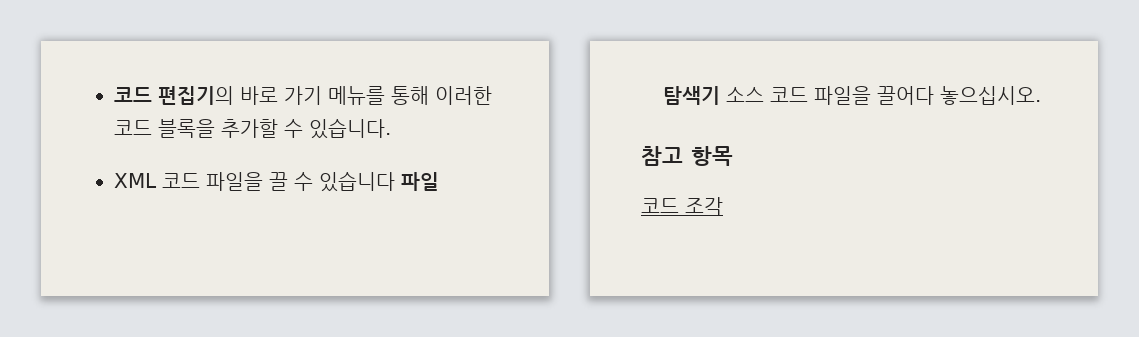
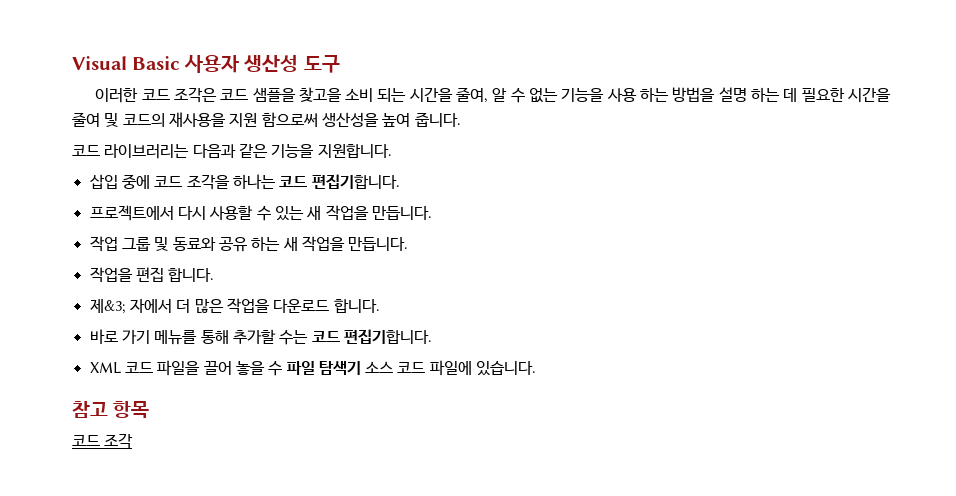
- 코드 편집기의 바로 가기 메뉴를 통해 이러한 코드 블록을 추가할 수 있습니다.
+ Visual Basic 사용자 생산성 도구
+ 이러한 코드 조각은 코드 샘플을 찾고을 소비 되는 시간을 줄여, 알 수 없는 기능을 사용 하는 방법을 설명 하는 데 필요한 시간을 줄여 및 코드의 재사용을 지원 함으로써 생산성을 높여 줍니다.
+ 코드 라이브러리는 다음과 같은 기능을 지원합니다.
+ 삽입 중에 코드 조각을 하나는 코드 편집기합니다.
+ 프로젝트에서 다시 사용할 수 있는 새 작업을 만듭니다.
+ 작업 그룹 및 동료와 공유 하는 새 작업을 만듭니다.
+ 작업을 편집 합니다.
+ 제&3; 자에서 더 많은 작업을 다운로드 합니다.
+ 바로 가기 메뉴를 통해 추가할 수는 코드 편집기합니다.
- XML 코드 파일을 끌 수 있습니다 파일 탐색기 소스 코드 파일을 끌어다 놓으십시오.
+ XML 코드 파일을 끌어 놓을 수 파일 탐색기 소스 코드 파일에 있습니다.

